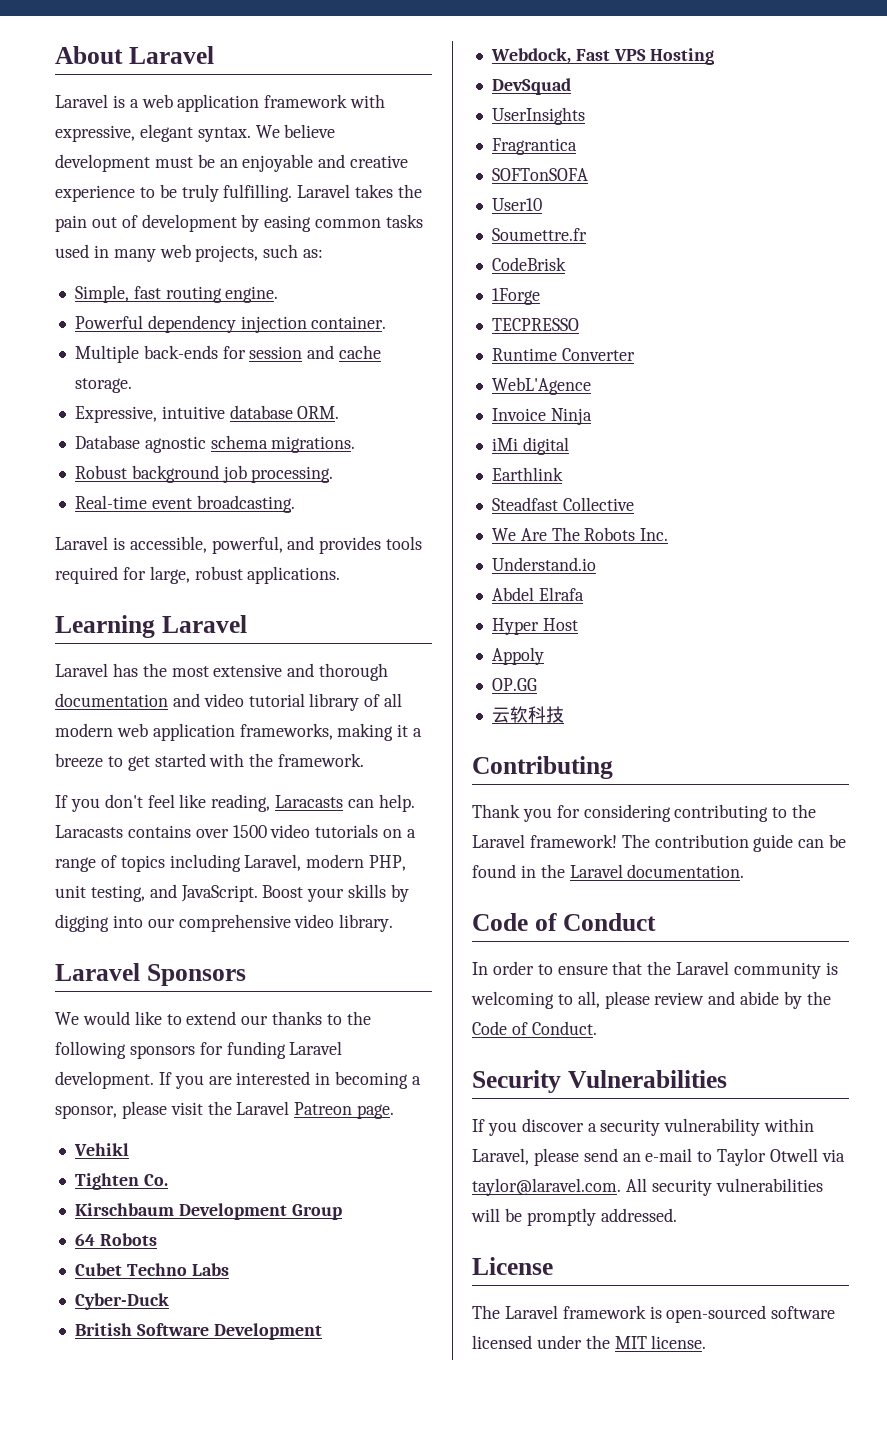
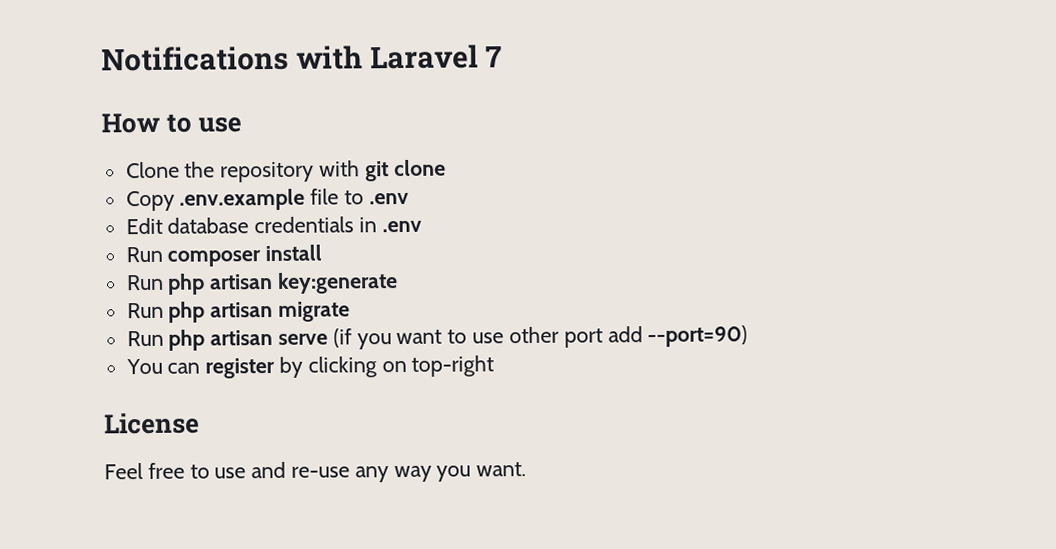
- About Laravel
- Laravel is a web application framework with expressive, elegant syntax. We believe development must be an enjoyable and creative experience to be truly fulfilling. Laravel takes the pain out of development by easing common tasks used in many web projects, such as:
- Simple, fast routing engine.
- Powerful dependency injection container.
- Multiple back-ends for session and cache storage.
- Expressive, intuitive database ORM.
- Database agnostic schema migrations.
- Robust background job processing.
- Real-time event broadcasting.
- Laravel is accessible, powerful, and provides tools required for large, robust applications.
- Learning Laravel
- Laravel has the most extensive and thorough documentation and video tutorial library of all modern web application frameworks, making it a breeze to get started with the framework.
- If you don't feel like reading, Laracasts can help. Laracasts contains over 1500 video tutorials on a range of topics including Laravel, modern PHP, unit testing, and JavaScript. Boost your skills by digging into our comprehensive video library.
- Laravel Sponsors
- We would like to extend our thanks to the following sponsors for funding Laravel development. If you are interested in becoming a sponsor, please visit the Laravel Patreon page.
- Vehikl
- Tighten Co.
- Kirschbaum Development Group
- 64 Robots
- Cubet Techno Labs
- Cyber-Duck
- British Software Development
- Webdock, Fast VPS Hosting
- DevSquad
- UserInsights
- Fragrantica
- SOFTonSOFA
- User10
- Soumettre.fr
- CodeBrisk
- 1Forge
- TECPRESSO
- Runtime Converter
- WebL'Agence
- Invoice Ninja
- iMi digital
- Earthlink
- Steadfast Collective
- We Are The Robots Inc.
- Understand.io
- Abdel Elrafa
- Hyper Host
- Appoly
- OP.GG
- 云软科技
- Contributing
- Thank you for considering contributing to the Laravel framework! The contribution guide can be found in the Laravel documentation.
- Code of Conduct
- In order to ensure that the Laravel community is welcoming to all, please review and abide by the Code of Conduct.
- Security Vulnerabilities
- If you discover a security vulnerability within Laravel, please send an e-mail to Taylor Otwell via taylor@laravel.com. All security vulnerabilities will be promptly addressed.
+ Notifications with Laravel 7
+ How to use
+ Clone the repository with git clone
+ Copy .env.example file to .env
+ Edit database credentials in .env
+ Run composer install
+ Run php artisan key:generate
+ Run php artisan migrate
+ Run php artisan serve (if you want to use other port add --port=90)
+ You can register by clicking on top-right
  License
- The Laravel framework is open-sourced software licensed under the MIT license.
+ Feel free to use and re-use any way you want.

